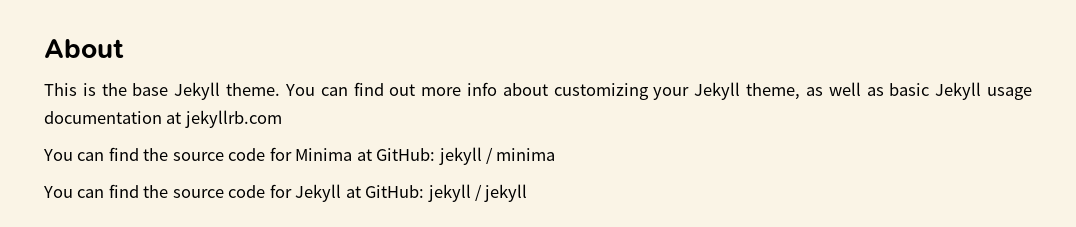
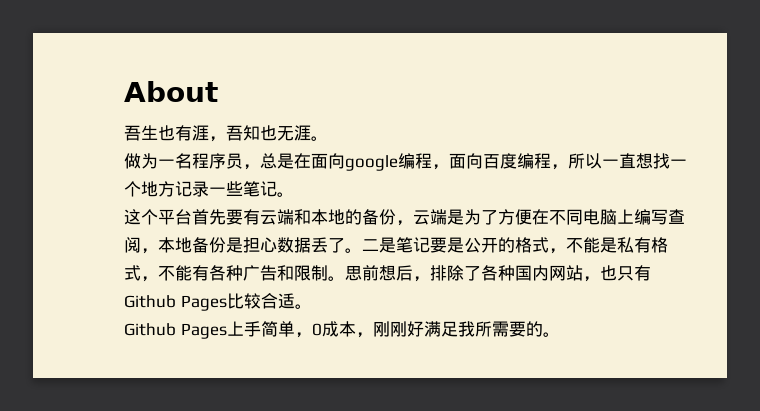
- This is the base Jekyll theme. You can find out more info about customizing your Jekyll theme, as well as basic Jekyll usage documentation at jekyllrb.com
- You can find the source code for Minima at GitHub: jekyll / minima
- You can find the source code for Jekyll at GitHub: jekyll / jekyll
+ 吾生也有涯，吾知也无涯。
+ 做为一名程序员，总是在面向google编程，面向百度编程，所以一直想找一个地方记录一些笔记。
+ 这个平台首先要有云端和本地的备份，云端是为了方便在不同电脑上编写查阅，本地备份是担心数据丢了。二是笔记要是公开的格式，不能是私有格式，不能有各种广告和限制。思前想后，排除了各种国内网站，也只有Github Pages比较合适。
+ Github Pages上手简单，0成本，刚刚好满足我所需要的。

